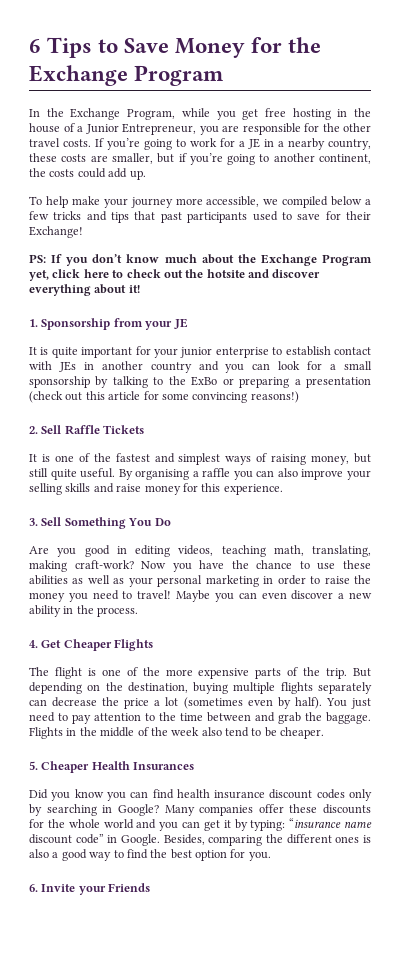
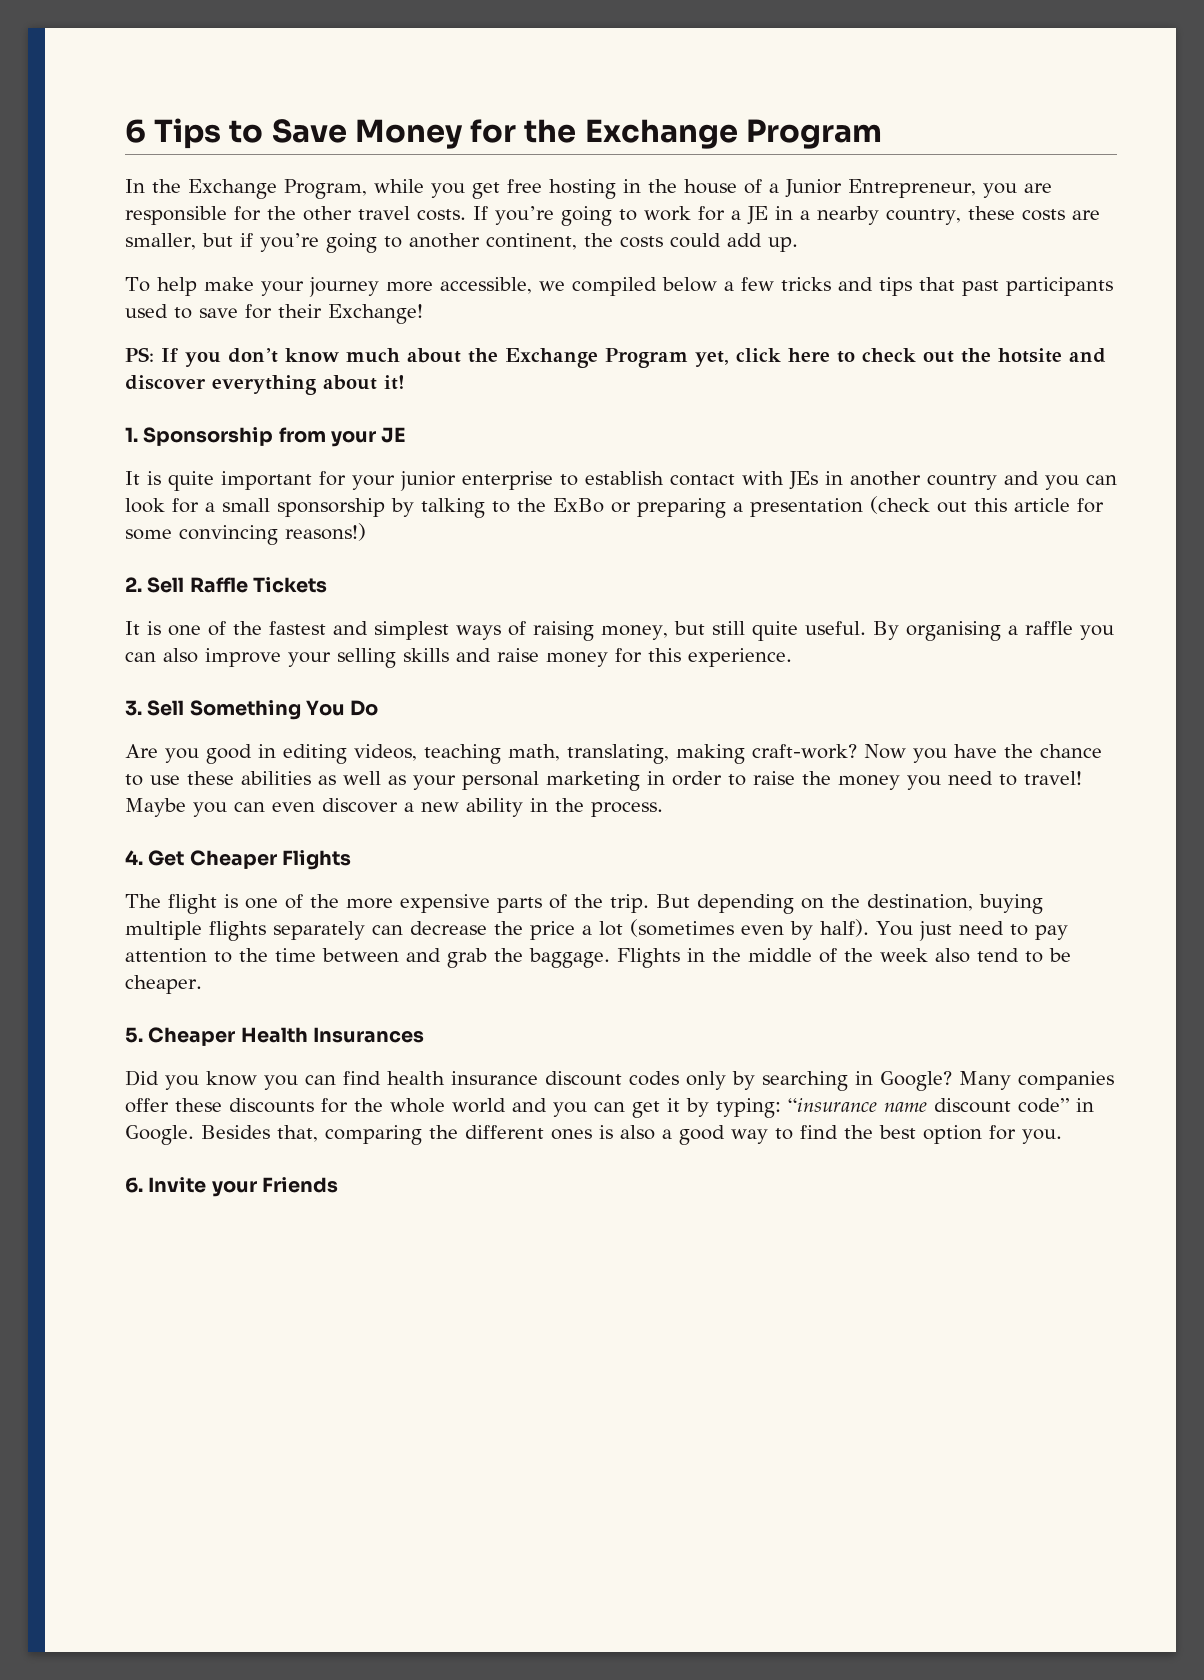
- Besides, comparing the different ones is also a good way to find the best option for you.
+ Besides that, comparing the different ones is also a good way to find the best option for you.

